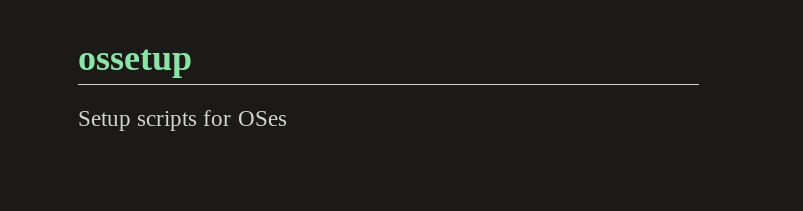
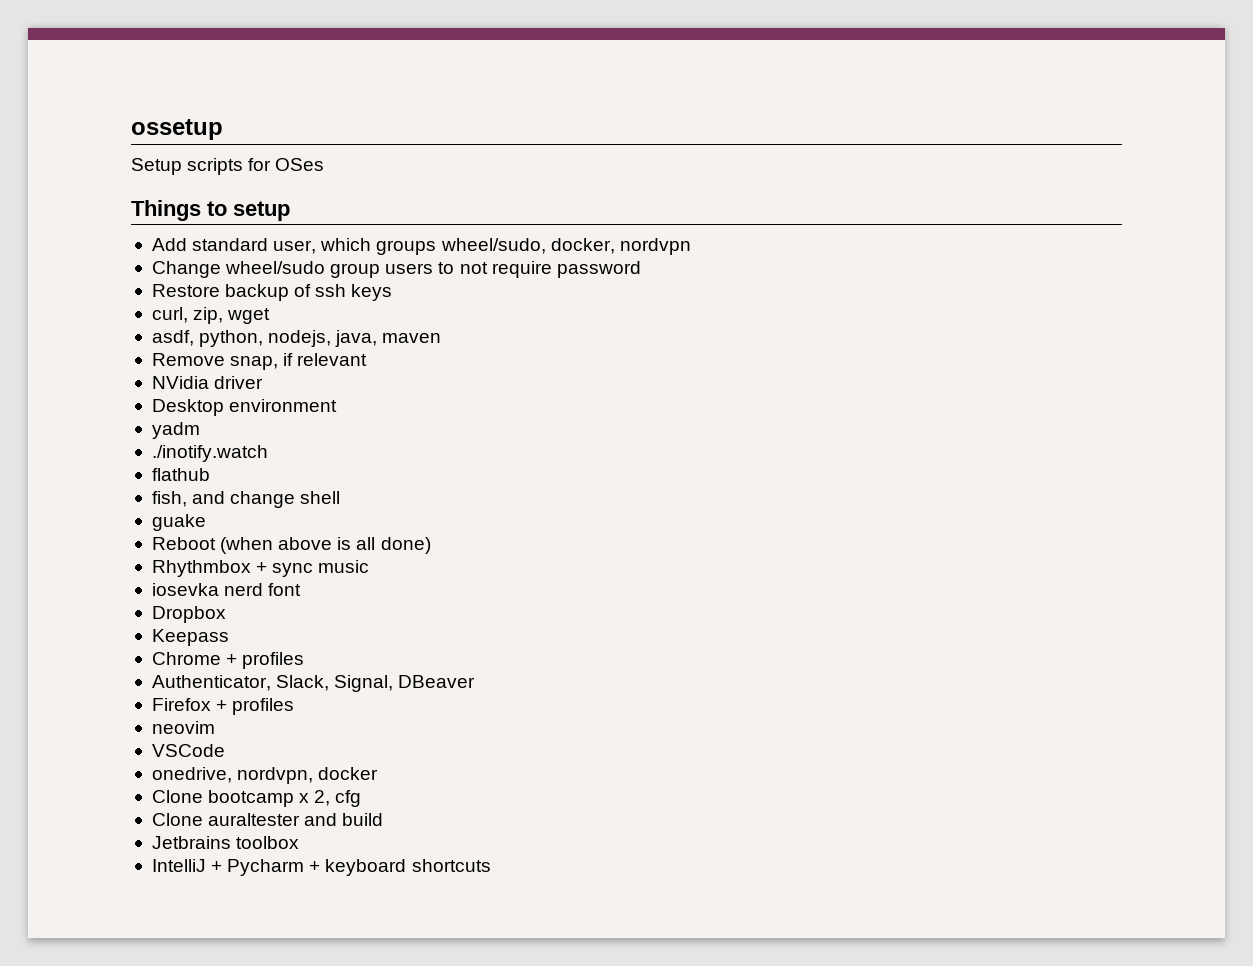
+ Things to setup
+ Add standard user, which groups wheel/sudo, docker, nordvpn
+ Change wheel/sudo group users to not require password
+ Restore backup of ssh keys
+ curl, zip, wget
+ asdf, python, nodejs, java, maven
+ Remove snap, if relevant
+ NVidia driver
+ Desktop environment
+ yadm
+ ./inotify.watch
+ flathub
+ fish, and change shell
+ guake
+ Reboot (when above is all done)
+ Rhythmbox + sync music
+ iosevka nerd font
+ Dropbox
+ Keepass
+ Chrome + profiles
+ Authenticator, Slack, Signal, DBeaver
+ Firefox + profiles
+ neovim
+ VSCode
+ onedrive, nordvpn, docker
+ Clone bootcamp x 2, cfg
+ Clone auraltester and build
+ Jetbrains toolbox
+ IntelliJ + Pycharm + keyboard shortcuts

